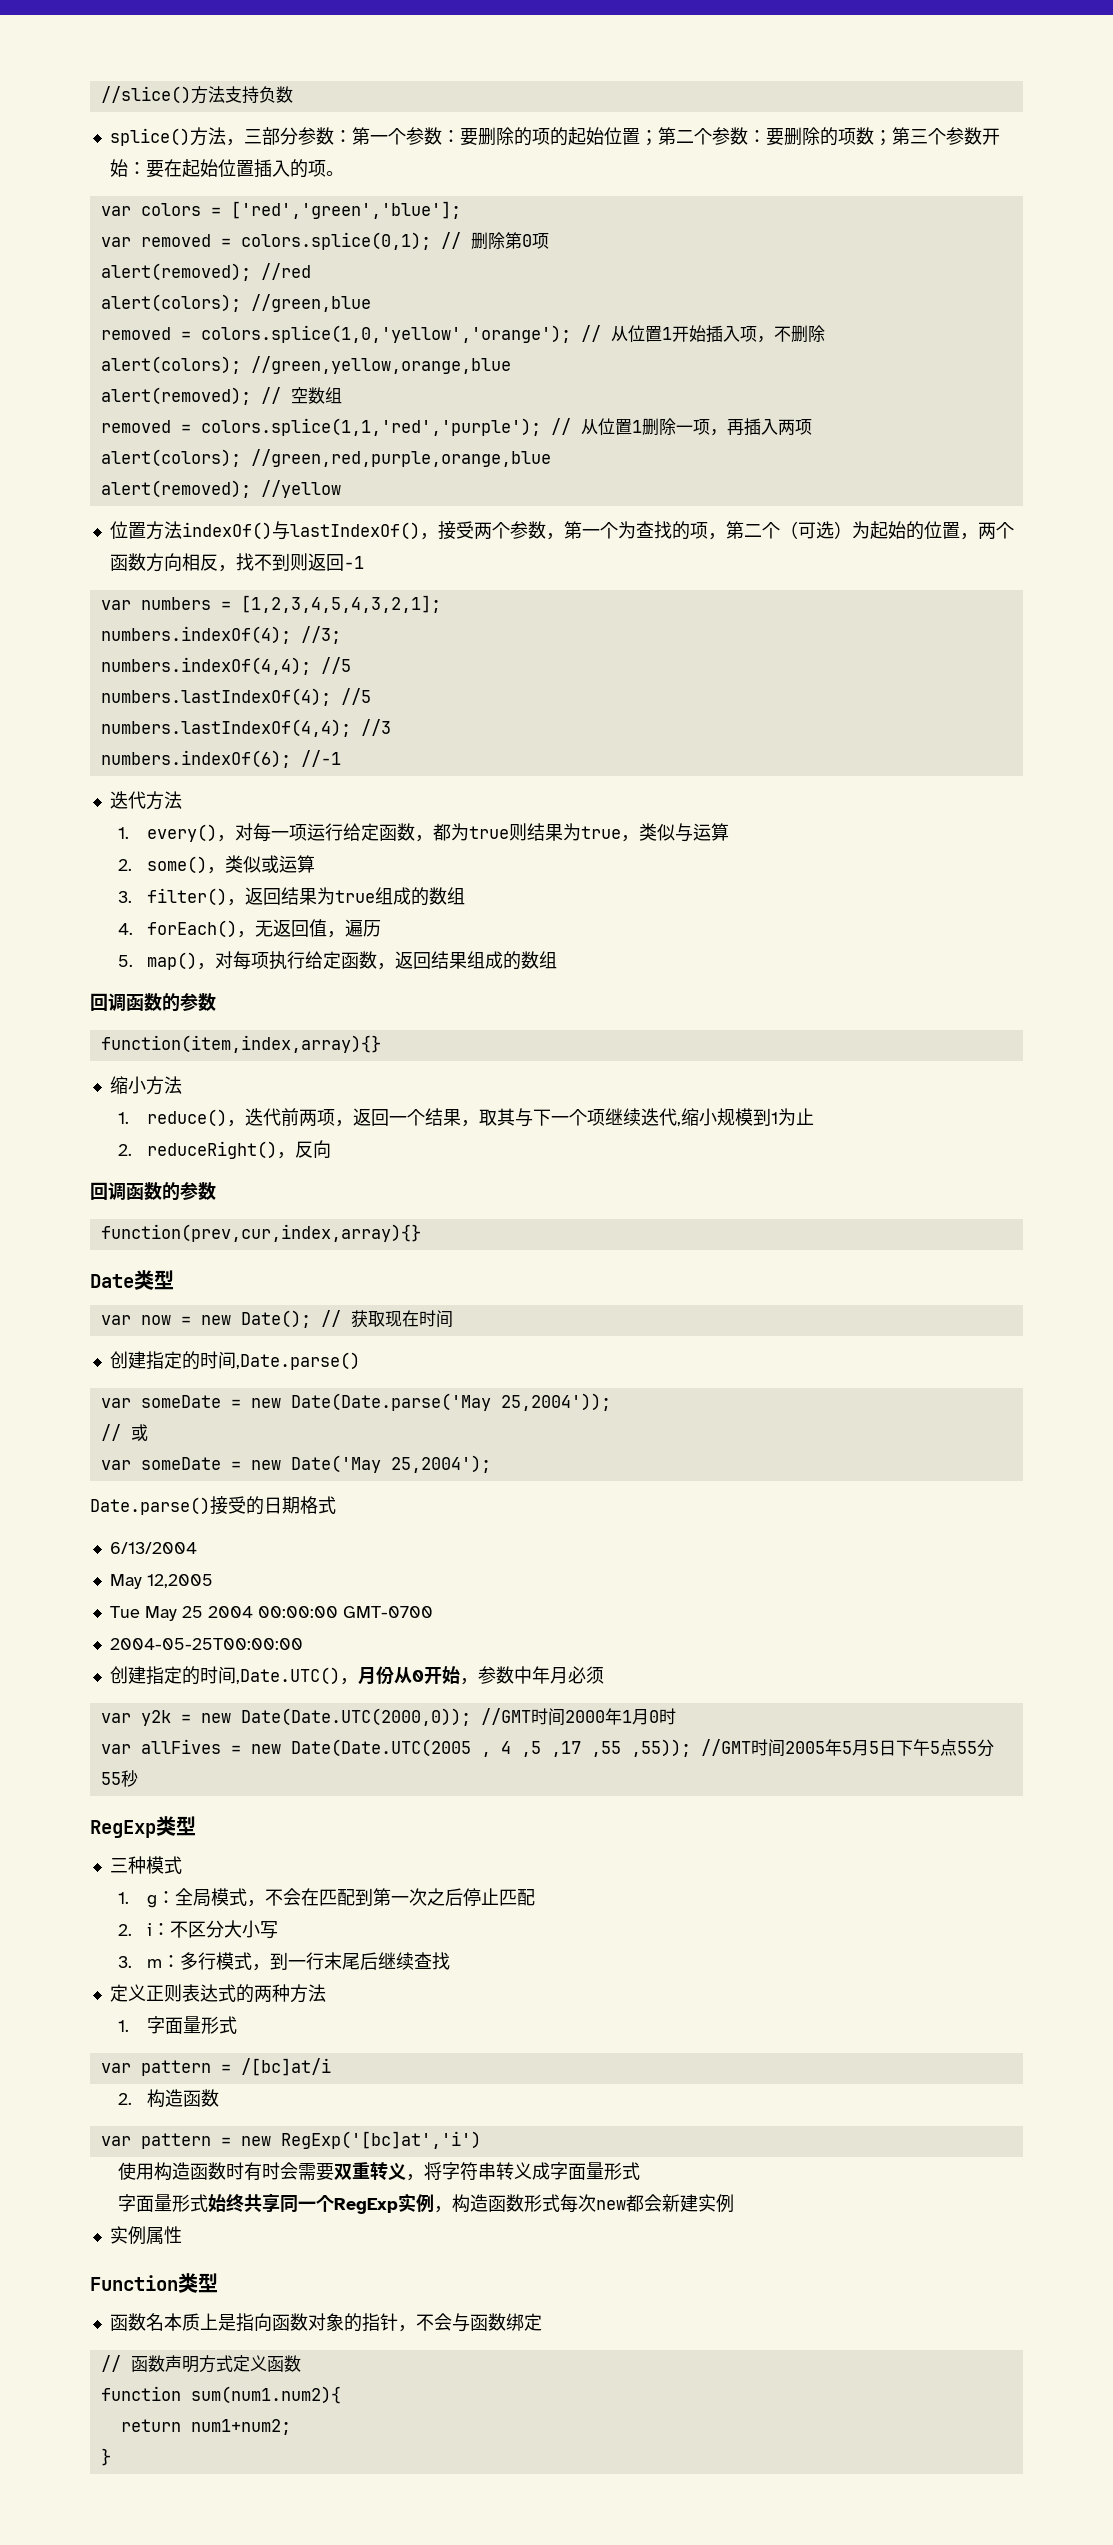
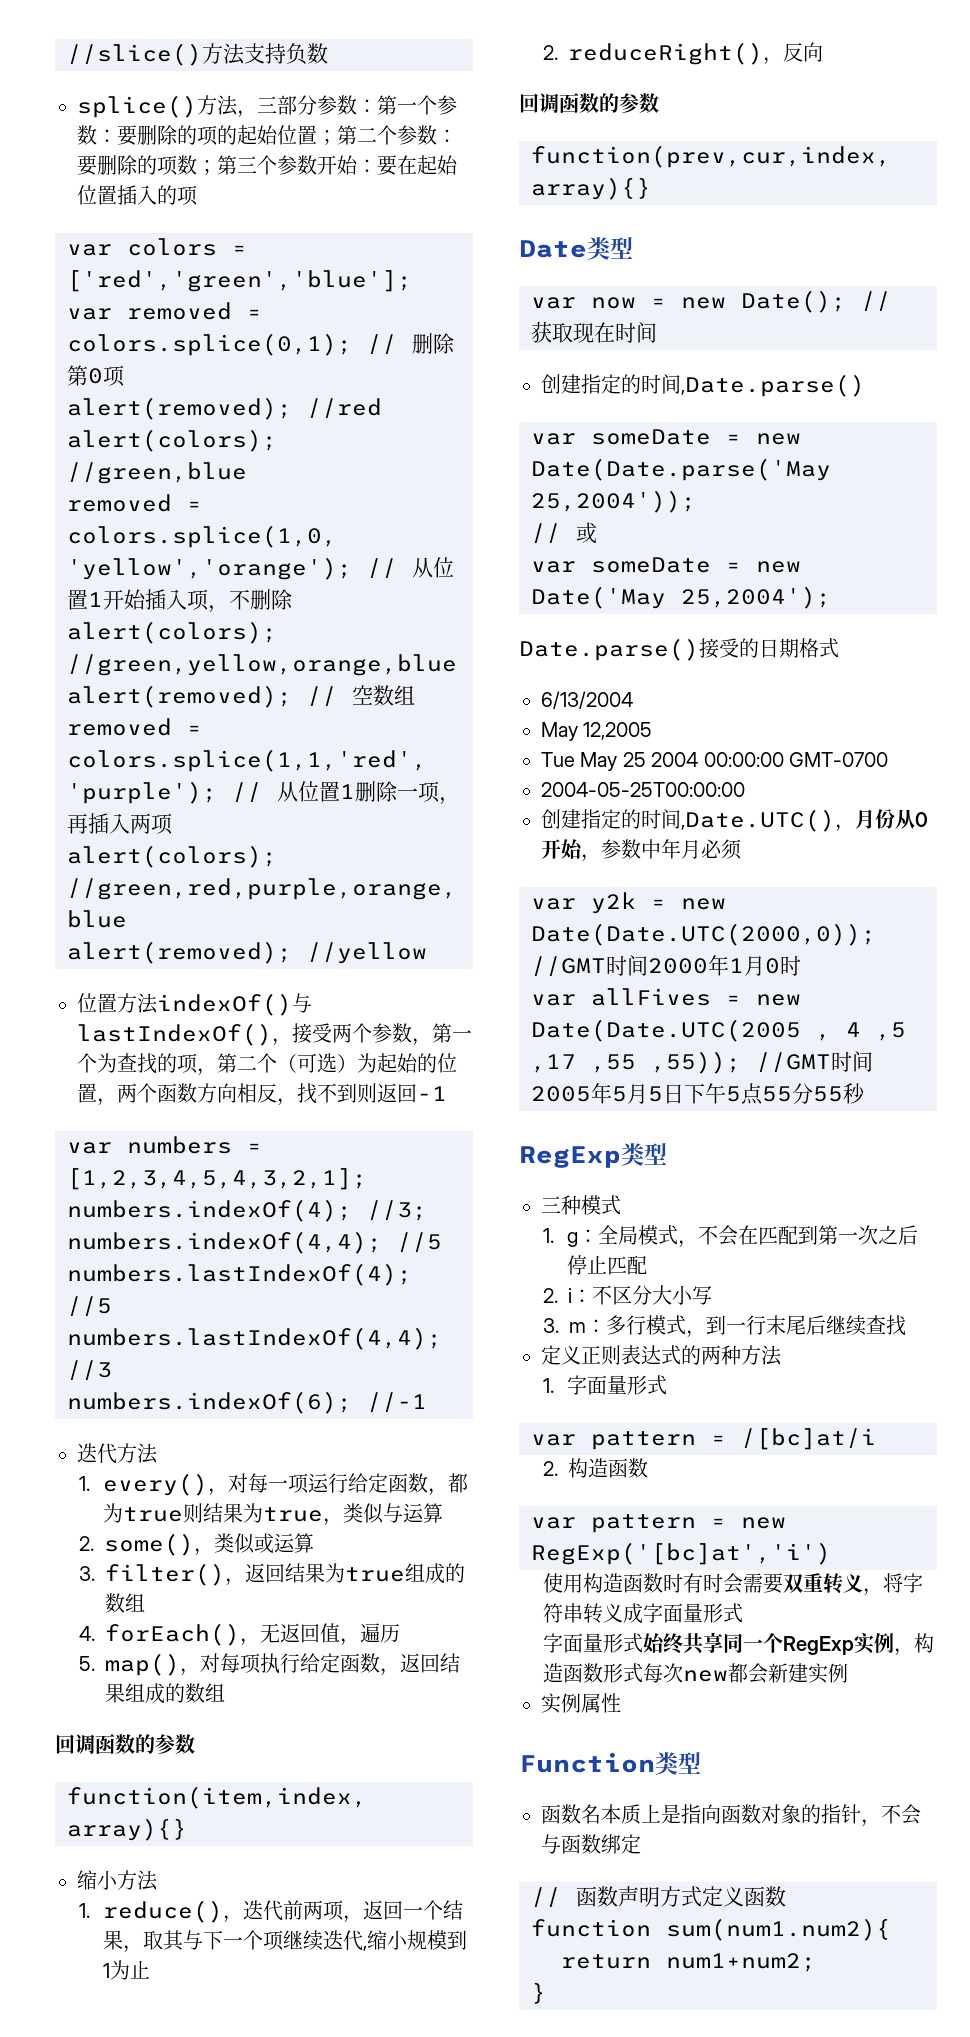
- splice()方法，三部分参数：第一个参数：要删除的项的起始位置；第二个参数：要删除的项数；第三个参数开始：要在起始位置插入的项。
+ splice()方法，三部分参数：第一个参数：要删除的项的起始位置；第二个参数：要删除的项数；第三个参数开始：要在起始位置插入的项

